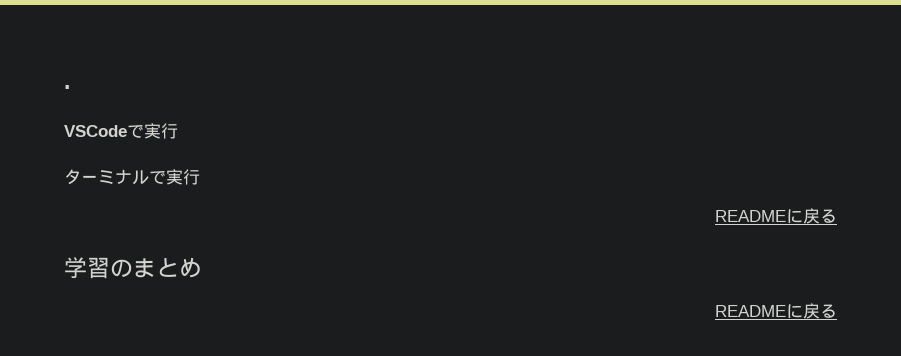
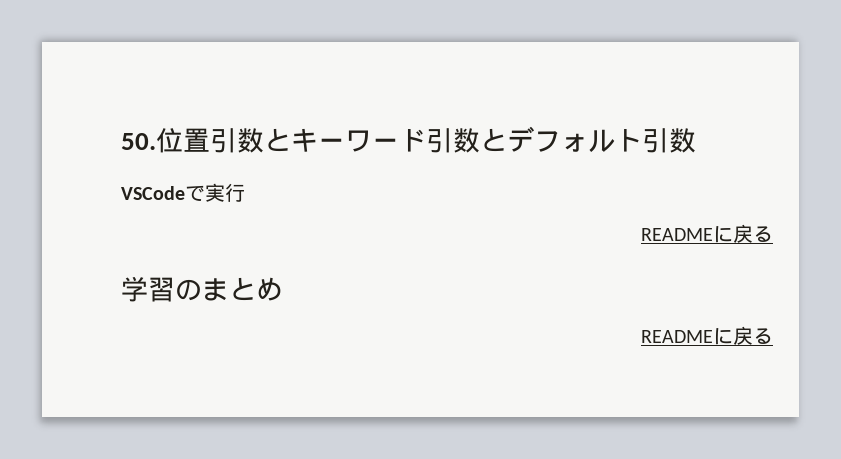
- .
+ 50.位置引数とキーワード引数とデフォルト引数
- ターミナルで実行

